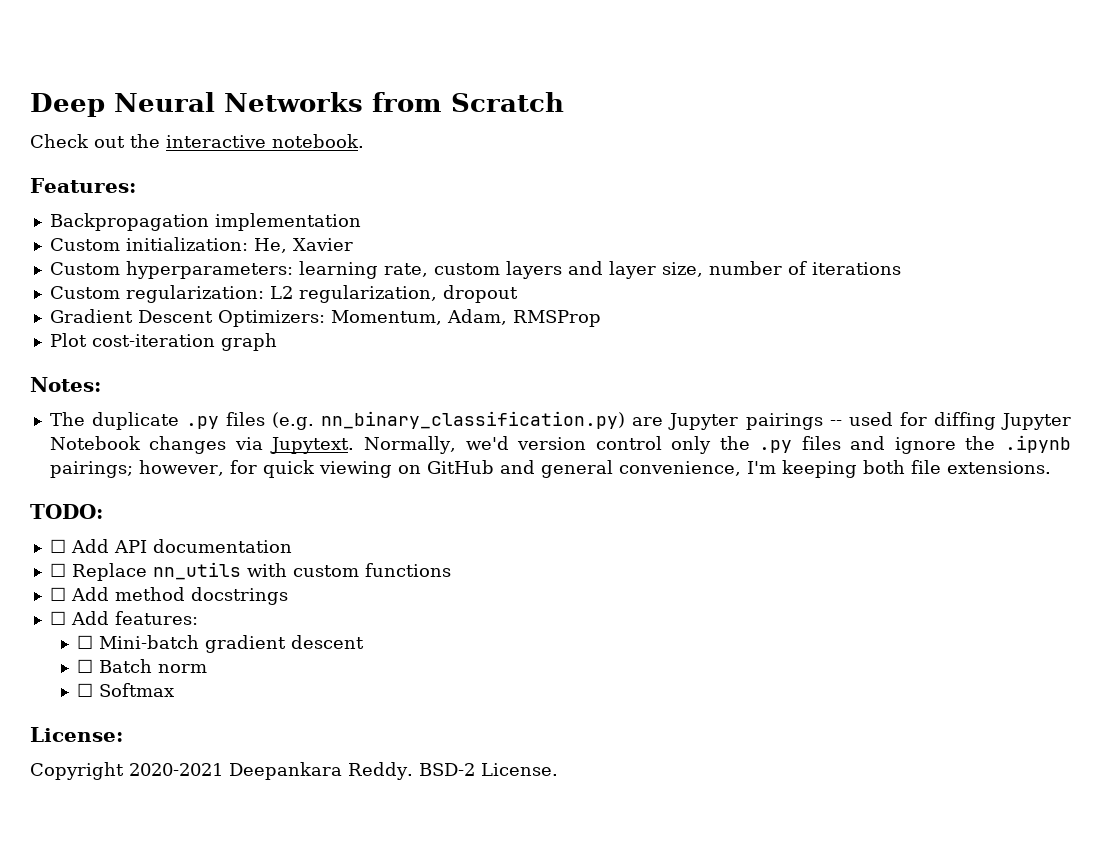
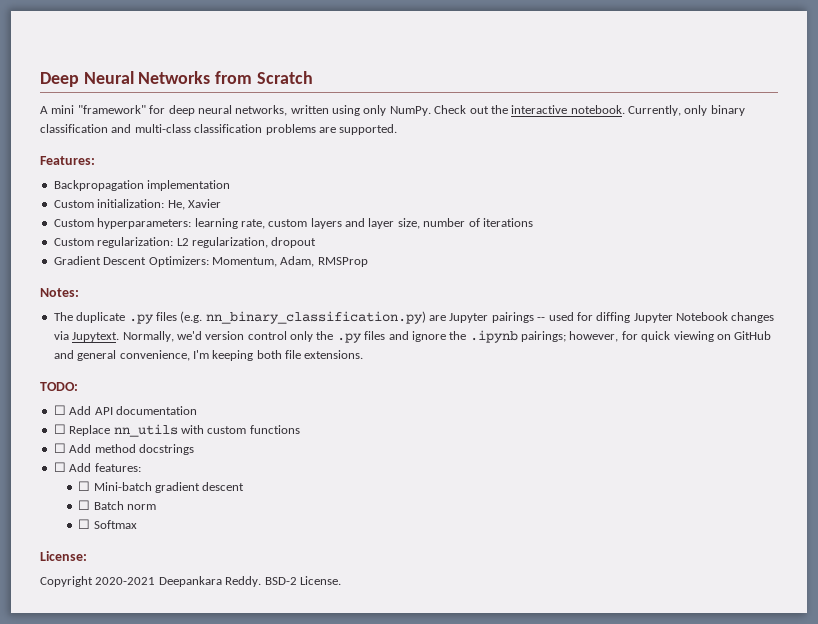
+ A mini "framework" for deep neural networks, written using only NumPy.
+ Currently, only binary classification and multi-class classification problems are supported.
- Plot cost-iteration graph

